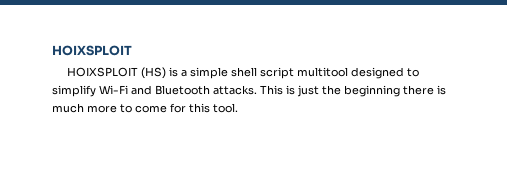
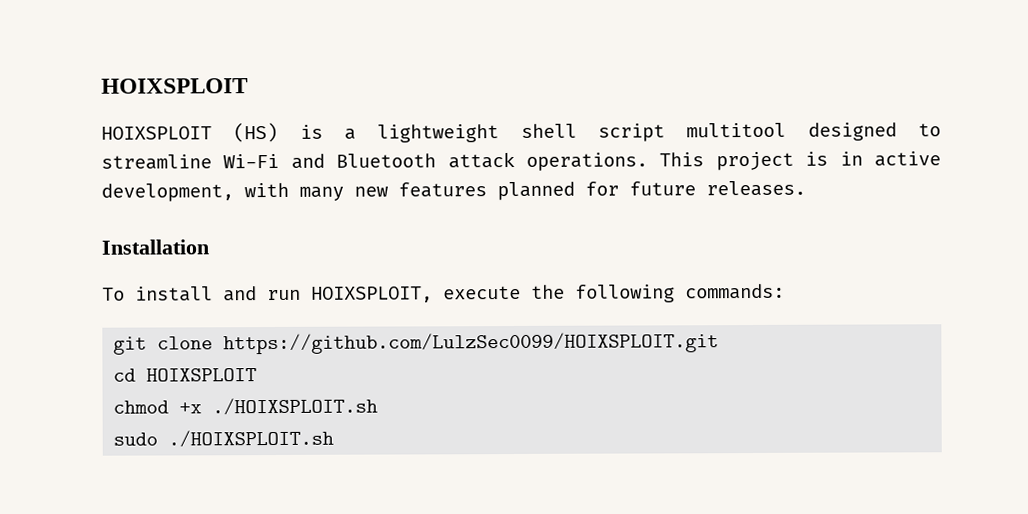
- HOIXSPLOIT (HS) is a simple shell script multitool designed to simplify Wi-Fi and Bluetooth attacks. This is just the beginning there is much more to come for this tool.
+ HOIXSPLOIT (HS) is a lightweight shell script multitool designed to streamline Wi-Fi and Bluetooth attack operations. This project is in active development, with many new features planned for future releases.
+ Installation
+ To install and run HOIXSPLOIT, execute the following commands:
+ git clone https://github.com/LulzSec0099/HOIXSPLOIT.git
+ cd HOIXSPLOIT
+ chmod +x ./HOIXSPLOIT.sh
+ sudo ./HOIXSPLOIT.sh

